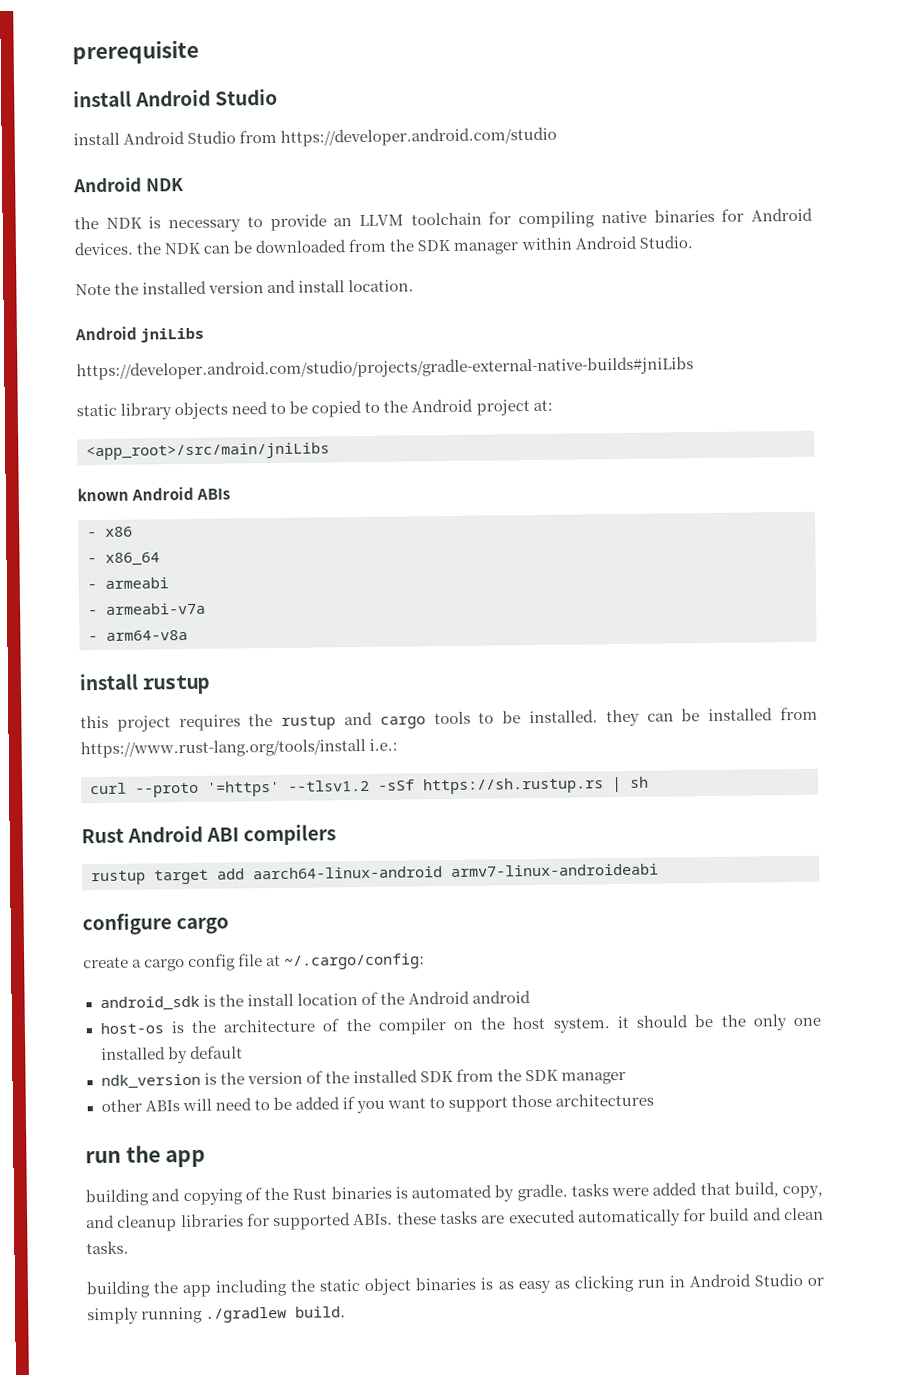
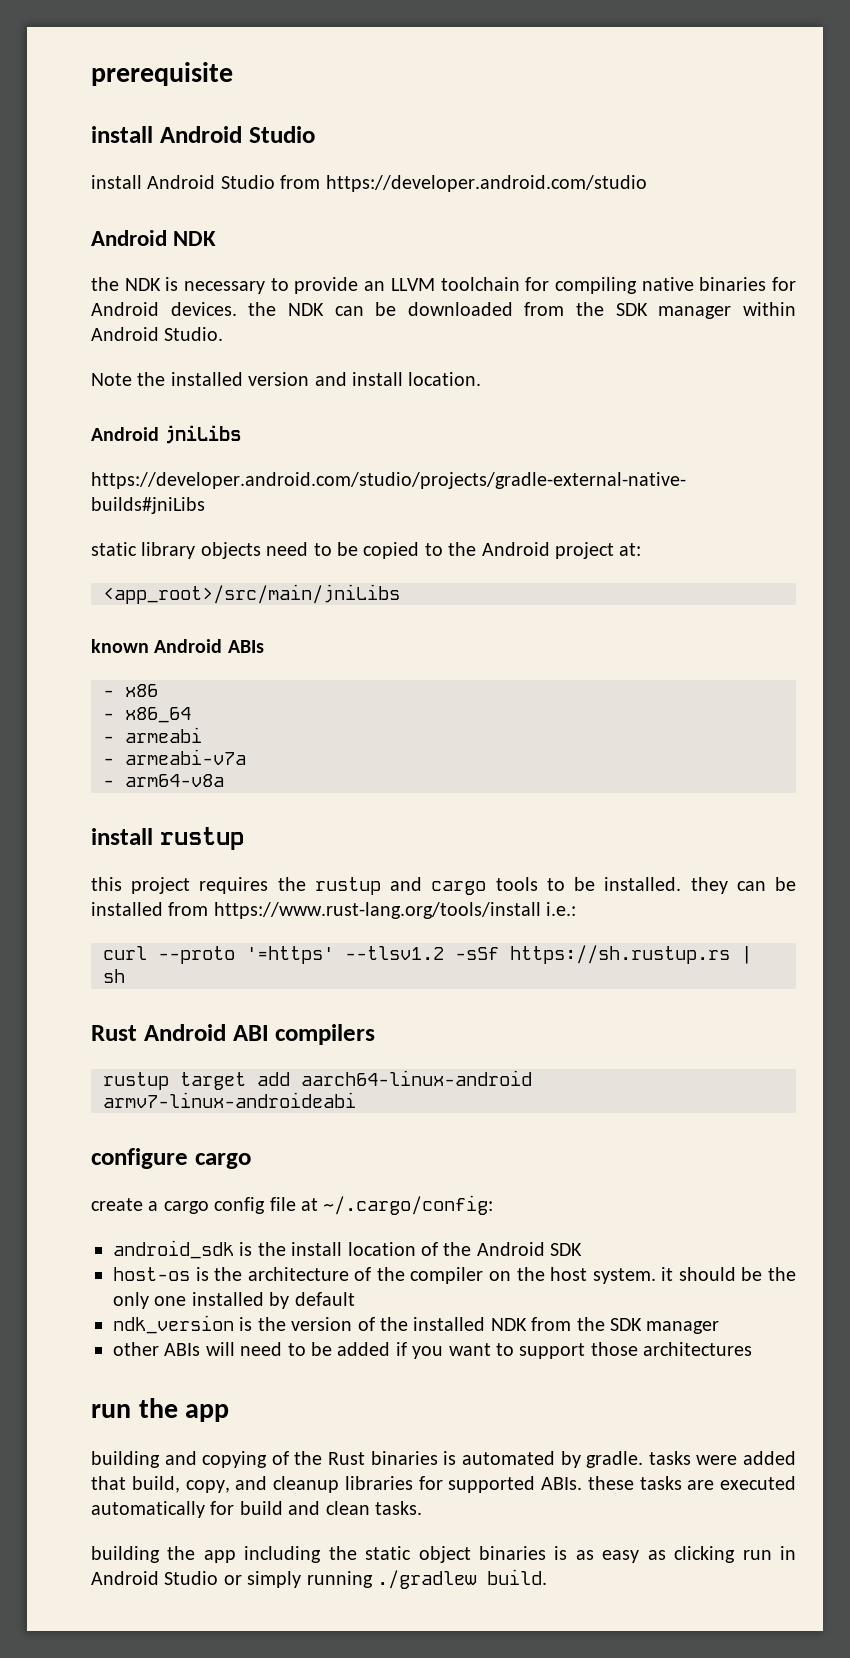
- android_sdk is the install location of the Android android
+ android_sdk is the install location of the Android SDK
- ndk_version is the version of the installed SDK from the SDK manager
+ ndk_version is the version of the installed NDK from the SDK manager

